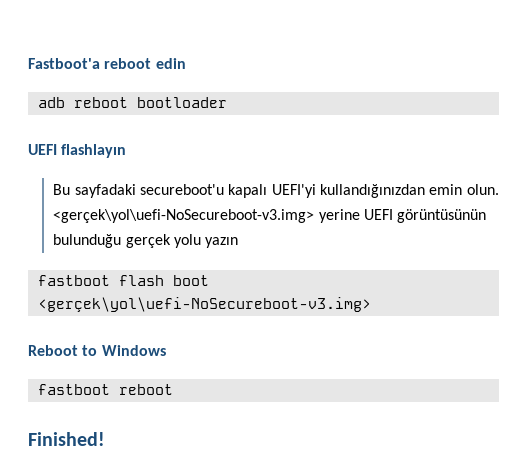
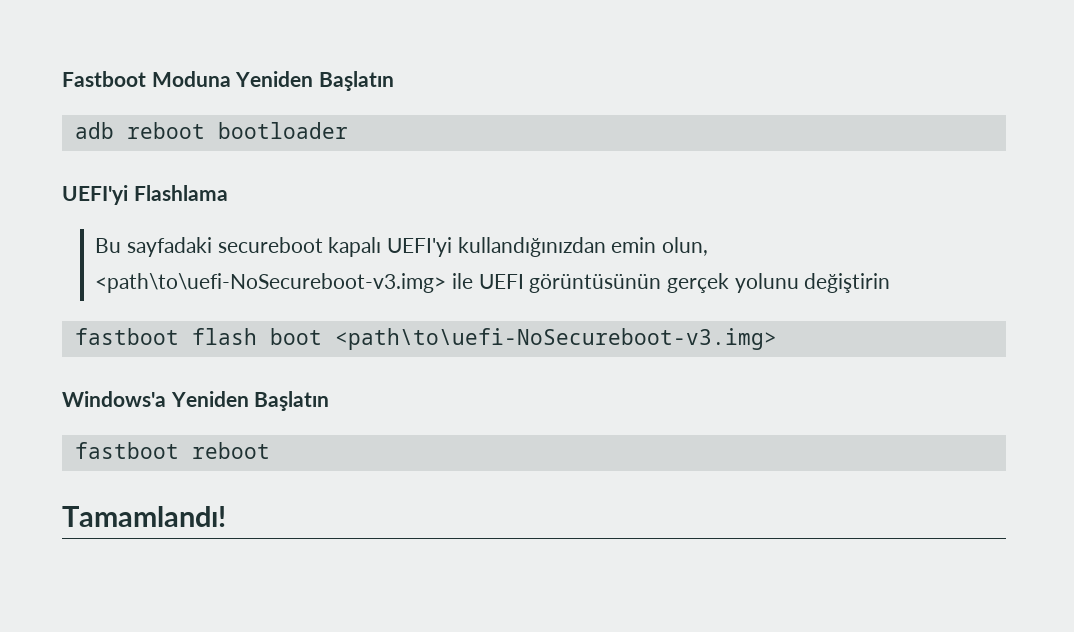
- Fastboot'a reboot edin
+ Fastboot Moduna Yeniden Başlatın
- UEFI flashlayın
+ UEFI'yi Flashlama
- Bu sayfadaki secureboot'u kapalı UEFI'yi kullandığınızdan emin olun. <gerçek\yol\uefi-NoSecureboot-v3.img> yerine UEFI görüntüsünün bulunduğu gerçek yolu yazın
+ Bu sayfadaki secureboot kapalı UEFI'yi kullandığınızdan emin olun, <path\to\uefi-NoSecureboot-v3.img> ile UEFI görüntüsünün gerçek yolunu değiştirin
- fastboot flash boot <gerçek\yol\uefi-NoSecureboot-v3.img>
- Reboot to Windows
+ fastboot flash boot <path\to\uefi-NoSecureboot-v3.img>
+ Windows'a Yeniden Başlatın
- Finished!
+ Tamamlandı!

